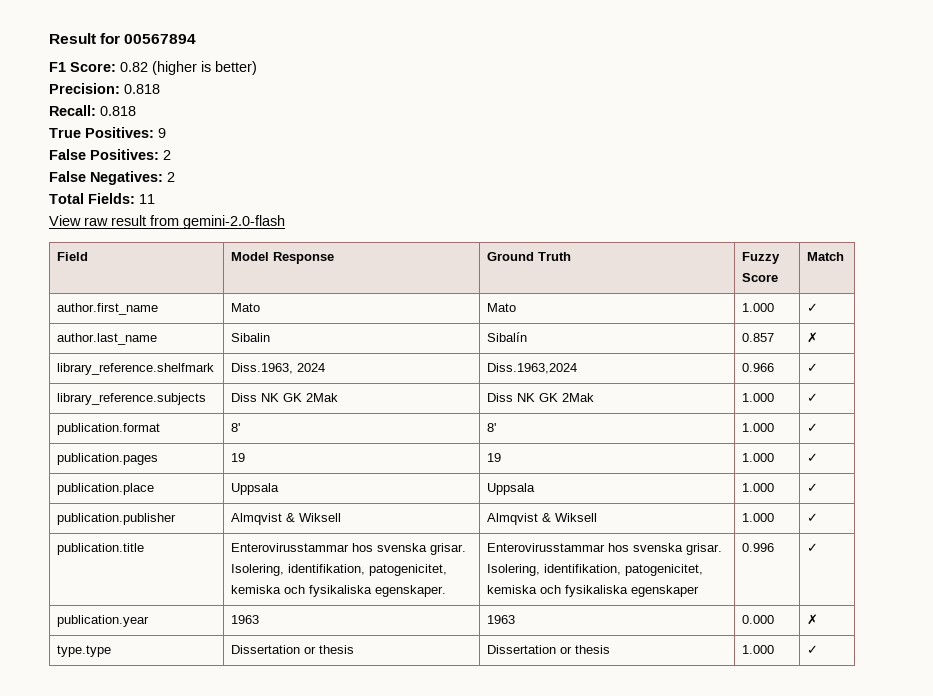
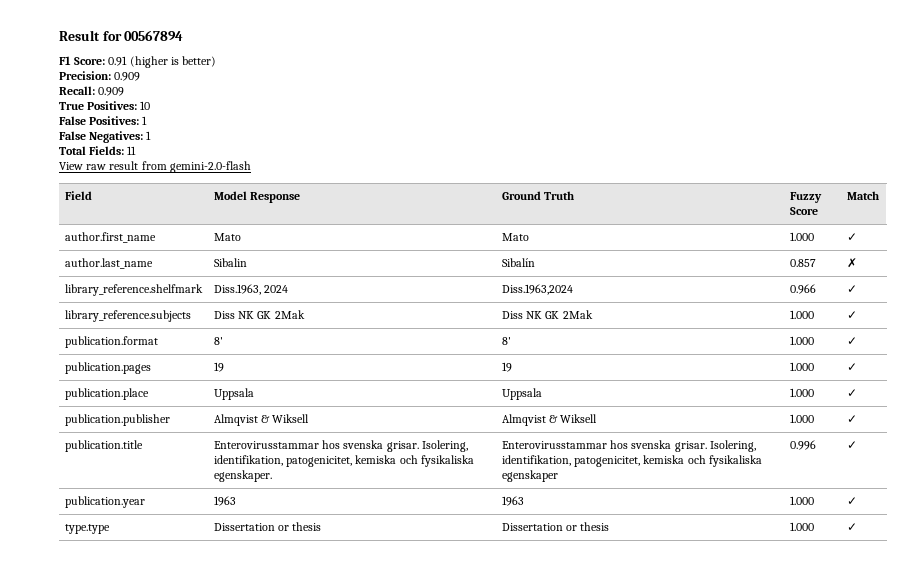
- F1 Score: 0.82 (higher is better)
+ F1 Score: 0.91 (higher is better)
- Precision: 0.818
+ Precision: 0.909
- Recall: 0.818
+ Recall: 0.909
- True Positives: 9
+ True Positives: 10
- False Positives: 2
+ False Positives: 1
- False Negatives: 2
+ False Negatives: 1
- publication.year | 1963 | 1963 | 0.000 | ✗
+ publication.year | 1963 | 1963 | 1.000 | ✓

